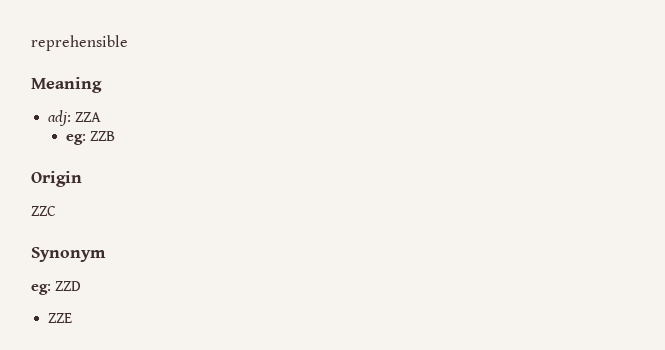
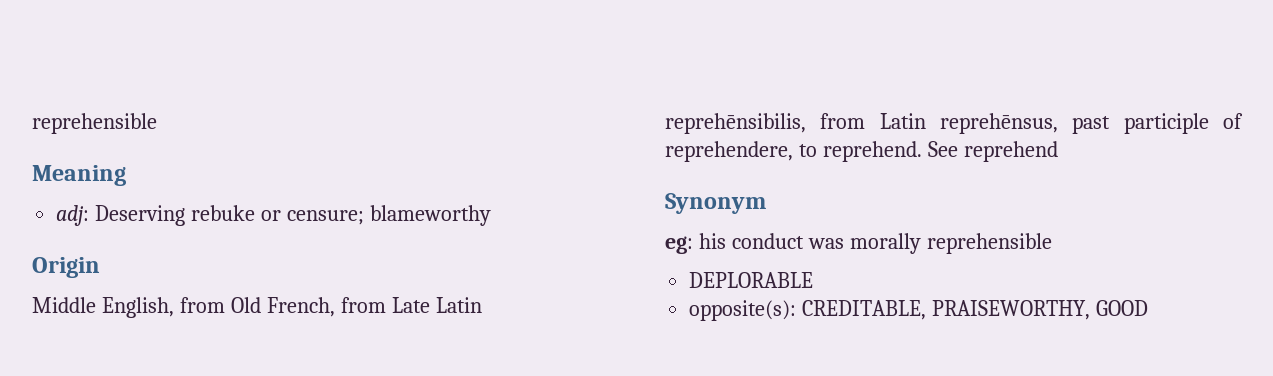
- adj: ZZA
- eg: ZZB
+ adj: Deserving rebuke or censure; blameworthy
  Origin
- ZZC
+ Middle English, from Old French, from Late Latin reprehēnsibilis, from Latin reprehēnsus, past participle of reprehendere, to reprehend. See reprehend
  Synonym
- eg: ZZD
- ZZE
+ eg: his conduct was morally reprehensible
+ DEPLORABLE
+ opposite(s): CREDITABLE, PRAISEWORTHY, GOOD

